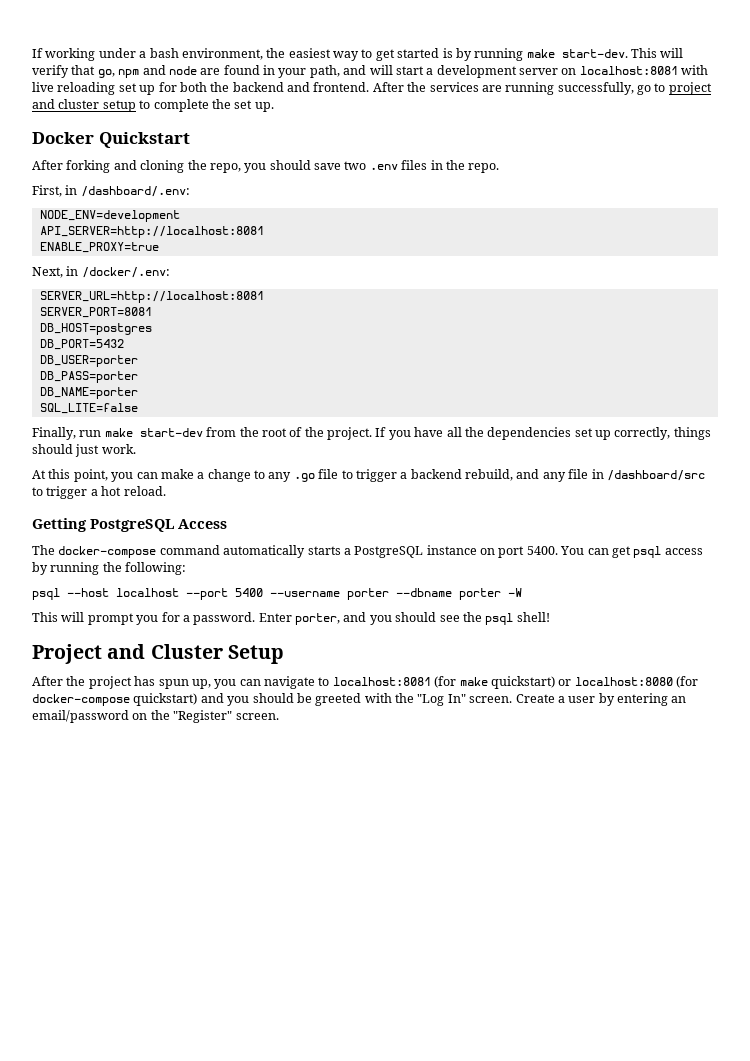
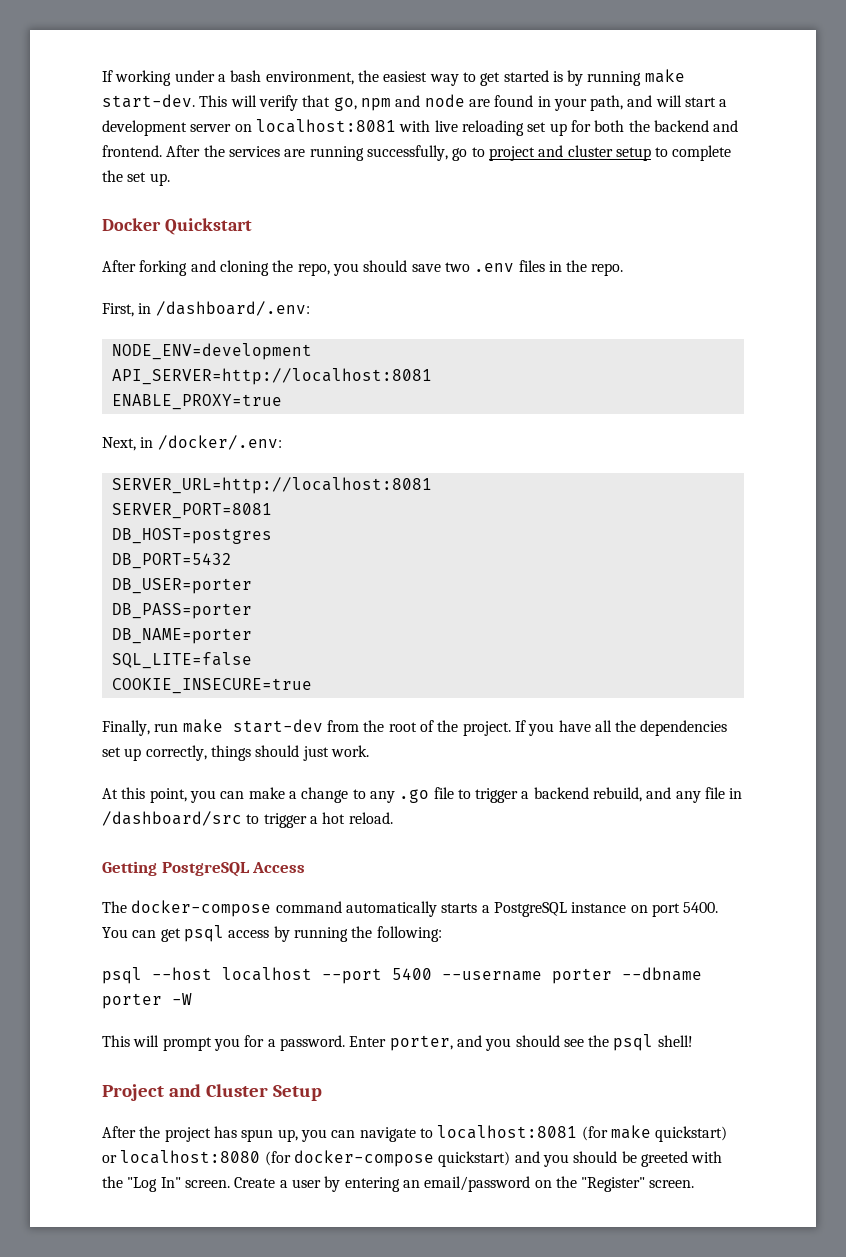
+ COOKIE_INSECURE=true

